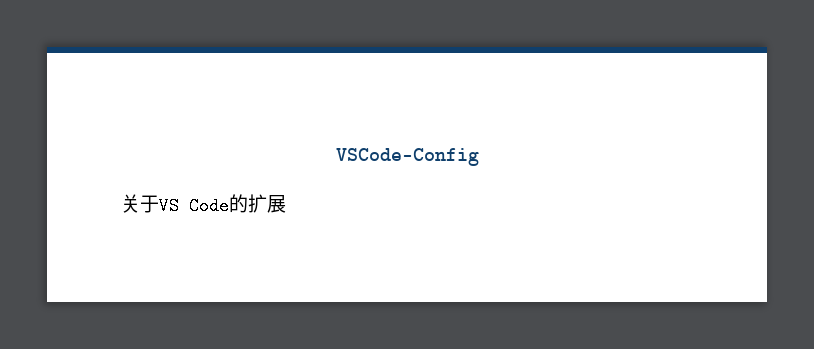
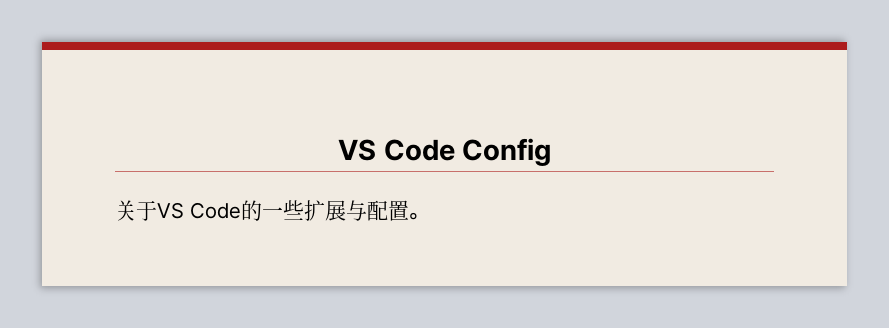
- VSCode-Config
+ VS Code Config
- 关于VS Code的扩展
+ 关于VS Code的一些扩展与配置。

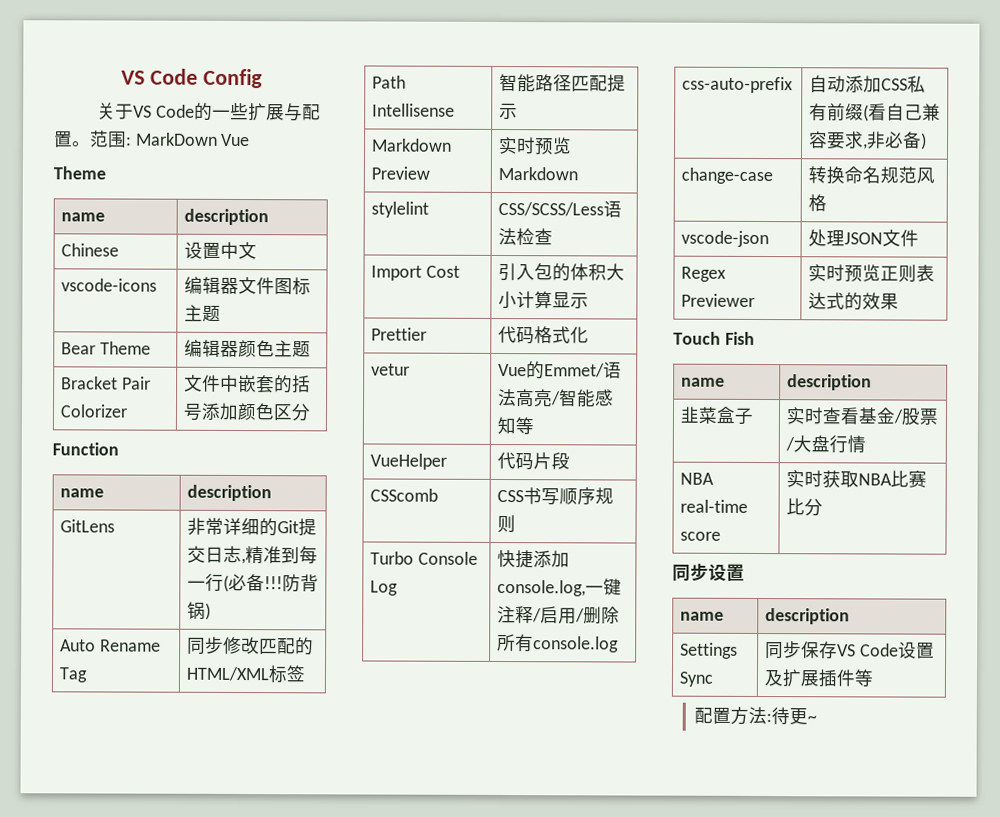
+ 范围: MarkDown Vue
+ Theme
+ name | description
+ Chinese | 设置中文
+ vscode-icons | 编辑器文件图标主题
+ Bear Theme | 编辑器颜色主题
+ Bracket Pair Colorizer | 文件中嵌套的括号添加颜色区分
+ Function
+ name | description
+ GitLens | 非常详细的Git提交日志,精准到每一行(必备!!!防背锅)
+ Auto Rename Tag | 同步修改匹配的HTML/XML标签
+ Path Intellisense | 智能路径匹配提示
+ Markdown Preview | 实时预览Markdown
+ stylelint | CSS/SCSS/Less语法检查
+ Import Cost | 引入包的体积大小计算显示
+ Prettier | 代码格式化
+ vetur | Vue的Emmet/语法高亮/智能感知等
+ VueHelper | 代码片段
+ CSScomb | CSS书写顺序规则
+ Turbo Console Log | 快捷添加console.log,一键注释/启用/删除所有console.log
+ css-auto-prefix | 自动添加CSS私有前缀(看自己兼容要求,非必备)
+ change-case | 转换命名规范风格
+ vscode-json | 处理JSON文件
+ Regex Previewer | 实时预览正则表达式的效果
+ Touch Fish
+ name | description
+ 韭菜盒子 | 实时查看基金/股票/大盘行情
+ NBA real-time score | 实时获取NBA比赛比分
+ 同步设置
+ name | description
+ Settings Sync | 同步保存VS Code设置及扩展插件等
+ 配置方法:待更~

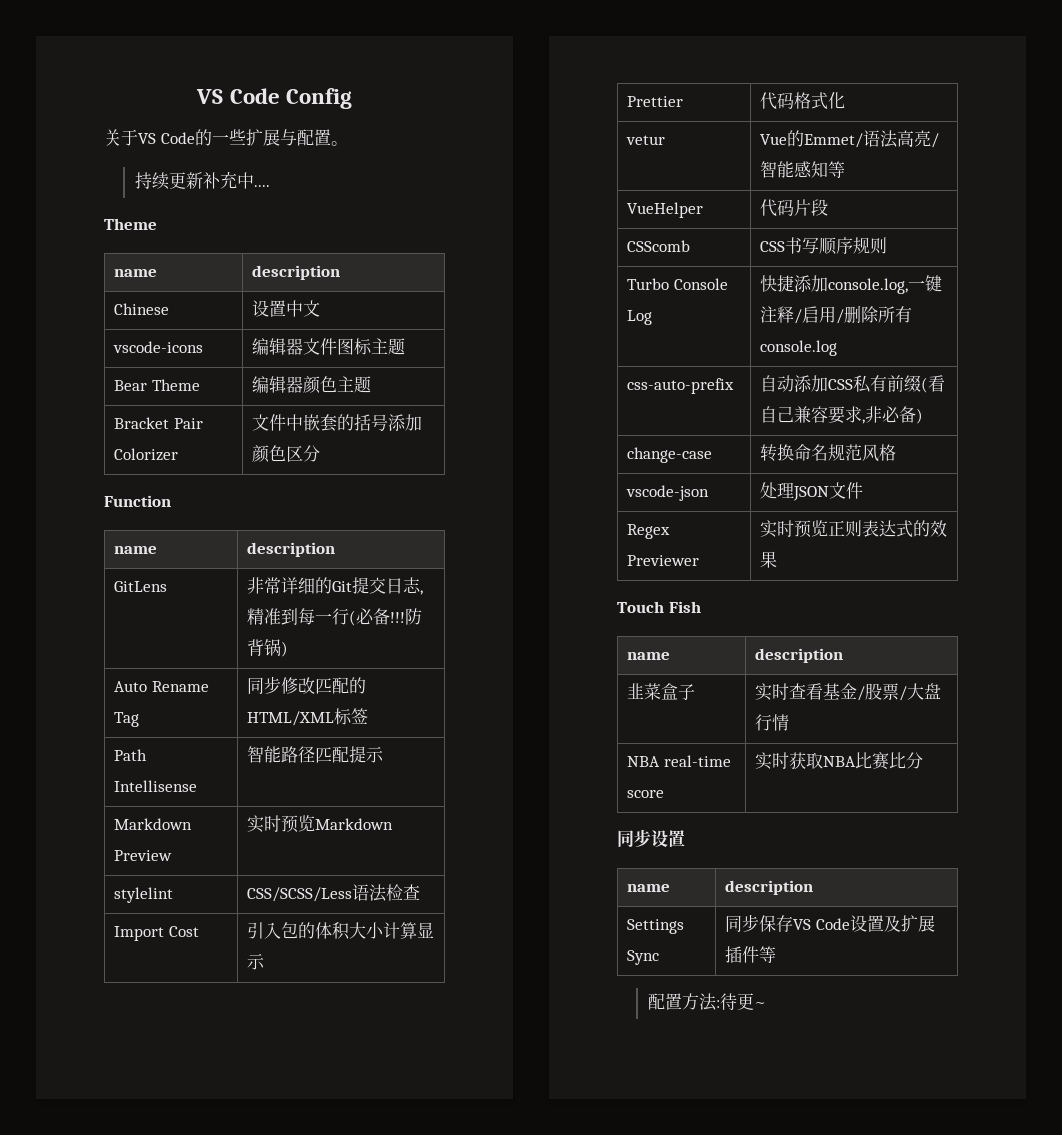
- 关于VS Code的一些扩展与配置。范围: MarkDown Vue
+ 关于VS Code的一些扩展与配置。
+ 持续更新补充中....

